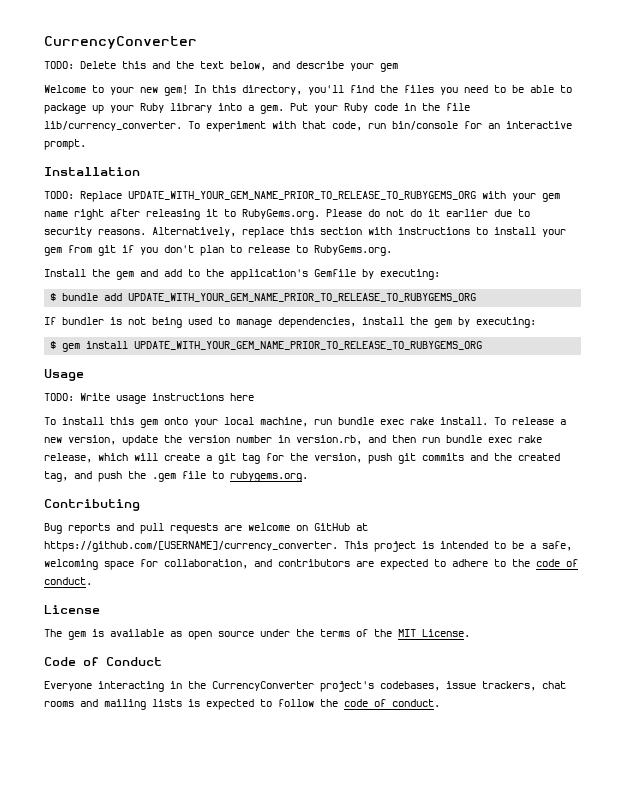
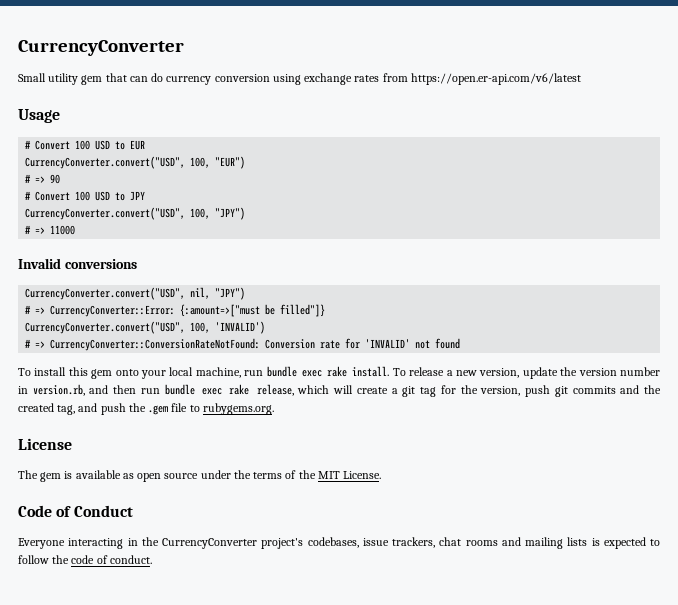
- TODO: Delete this and the text below, and describe your gem
- Welcome to your new gem! In this directory, you'll find the files you need to be able to package up your Ruby library into a gem. Put your Ruby code in the file lib/currency_converter. To experiment with that code, run bin/console for an interactive prompt.
- Installation
- TODO: Replace UPDATE_WITH_YOUR_GEM_NAME_PRIOR_TO_RELEASE_TO_RUBYGEMS_ORG with your gem name right after releasing it to RubyGems.org. Please do not do it earlier due to security reasons. Alternatively, replace this section with instructions to install your gem from git if you don't plan to release to RubyGems.org.
- Install the gem and add to the application's Gemfile by executing:
- $ bundle add UPDATE_WITH_YOUR_GEM_NAME_PRIOR_TO_RELEASE_TO_RUBYGEMS_ORG
- If bundler is not being used to manage dependencies, install the gem by executing:
- $ gem install UPDATE_WITH_YOUR_GEM_NAME_PRIOR_TO_RELEASE_TO_RUBYGEMS_ORG
+ Small utility gem that can do currency conversion using exchange rates from https://open.er-api.com/v6/latest
  Usage
- TODO: Write usage instructions here
+ # Convert 100 USD to EUR
+ CurrencyConverter.convert("USD", 100, "EUR")
+ # => 90
+ # Convert 100 USD to JPY
+ CurrencyConverter.convert("USD", 100, "JPY")
+ # => 11000
+ Invalid conversions
+ CurrencyConverter.convert("USD", nil, "JPY")
+ # => CurrencyConverter::Error: {:amount=>["must be filled"]}
+ CurrencyConverter.convert("USD", 100, 'INVALID')
+ # => CurrencyConverter::ConversionRateNotFound: Conversion rate for 'INVALID' not found
- Contributing
- Bug reports and pull requests are welcome on GitHub at https://github.com/[USERNAME]/currency_converter. This project is intended to be a safe, welcoming space for collaboration, and contributors are expected to adhere to the code of conduct.

